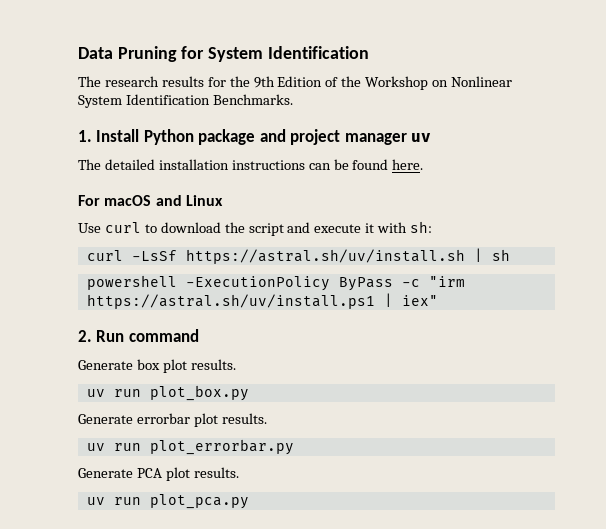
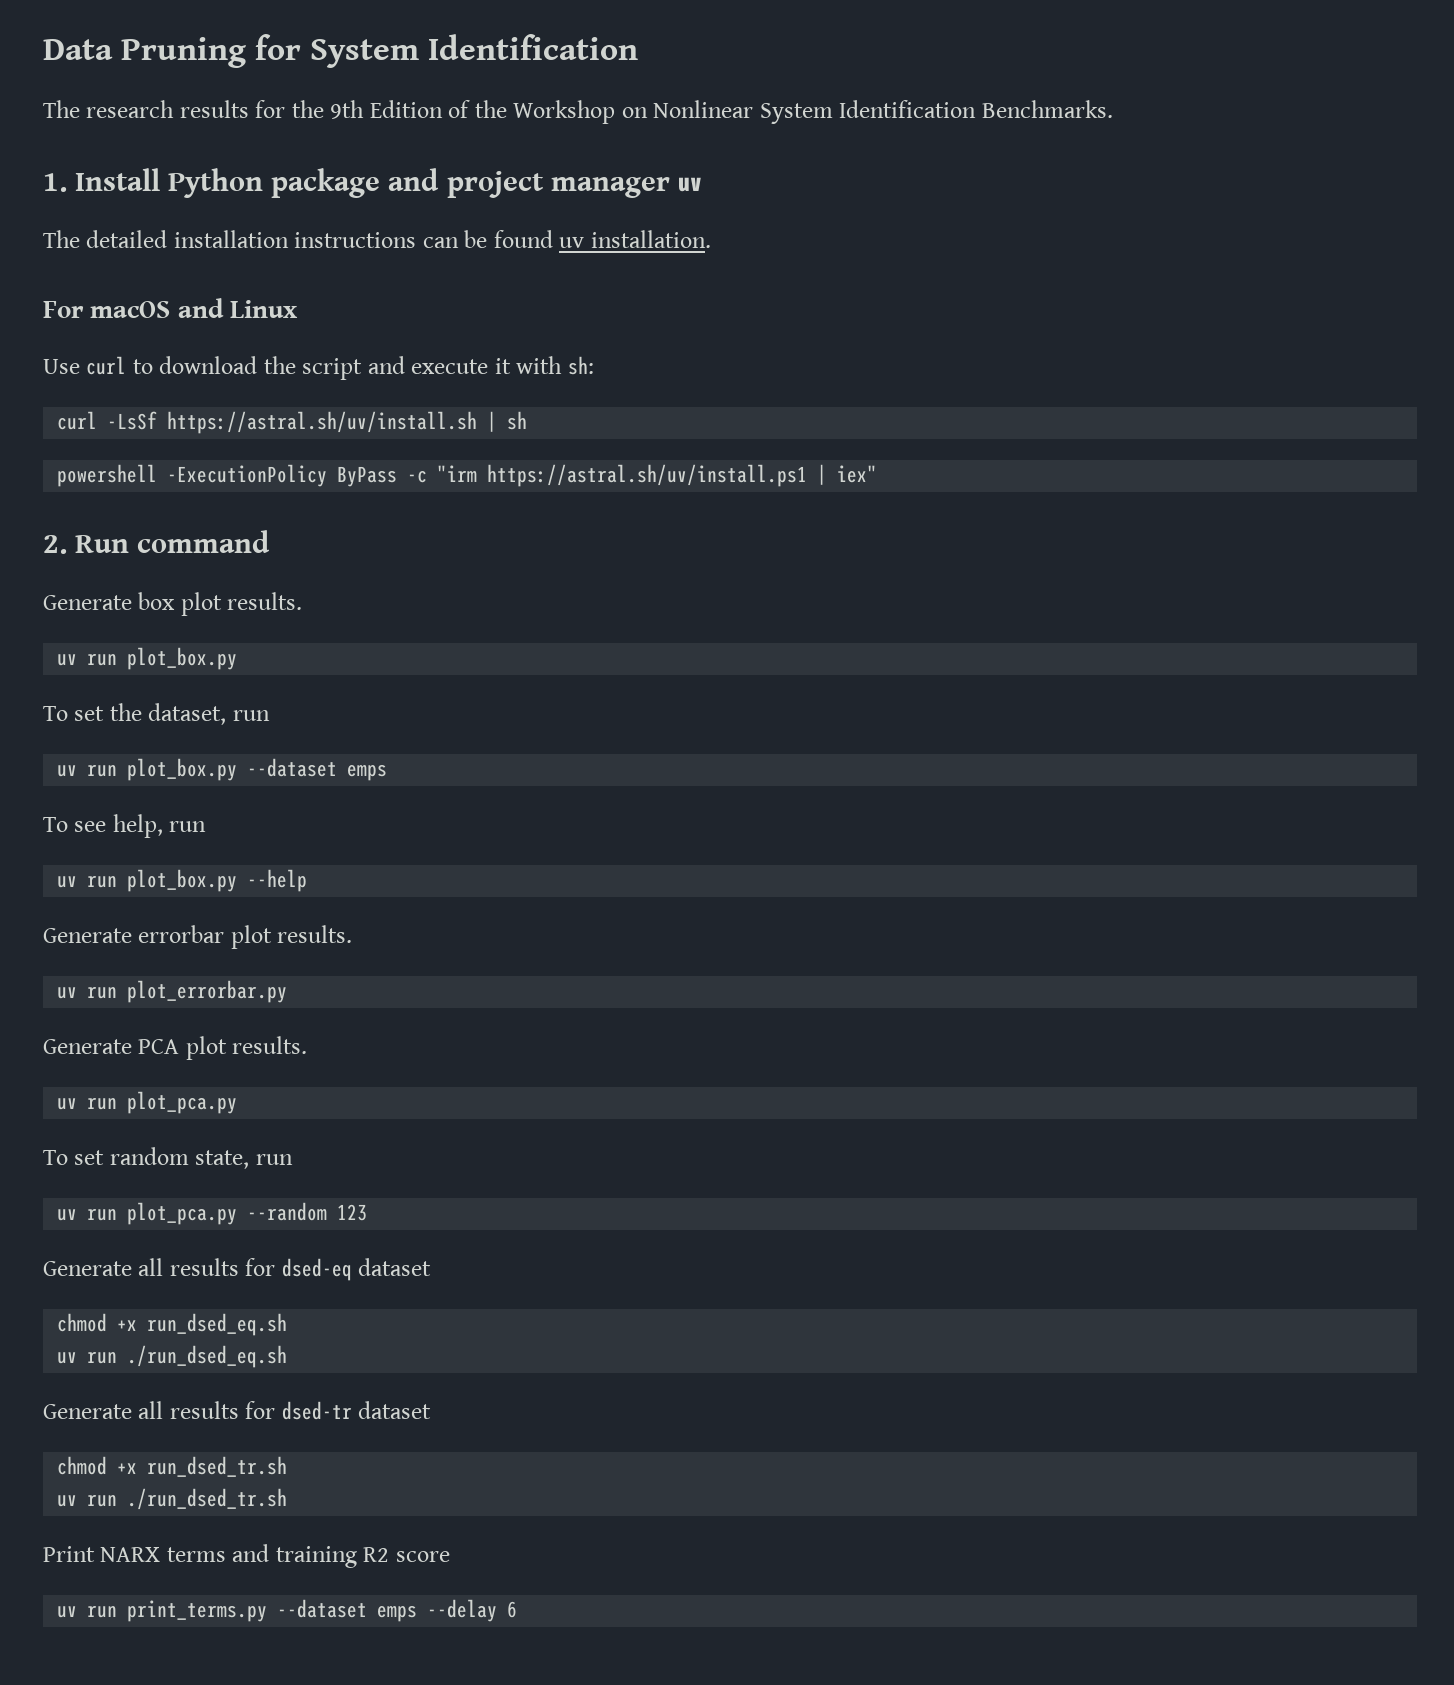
- The detailed installation instructions can be found here.
+ The detailed installation instructions can be found uv installation.
+ To set the dataset, run
+ uv run plot_box.py --dataset emps
+ To see help, run
+ uv run plot_box.py --help
+ To set random state, run
+ uv run plot_pca.py --random 123
+ Generate all results for dsed-eq dataset
+ chmod +x run_dsed_eq.sh
+ uv run ./run_dsed_eq.sh
+ Generate all results for dsed-tr dataset
+ chmod +x run_dsed_tr.sh
+ uv run ./run_dsed_tr.sh
+ Print NARX terms and training R2 score
+ uv run print_terms.py --dataset emps --delay 6

